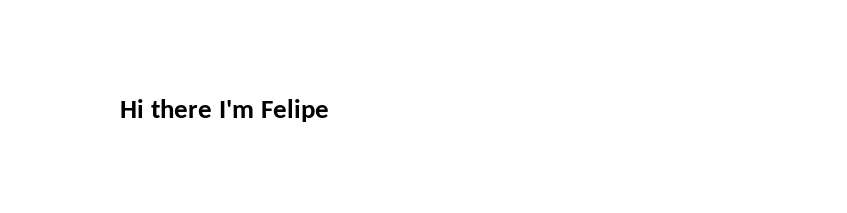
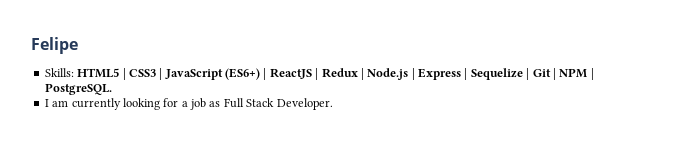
- Hi there I'm Felipe
+ Felipe
+ Skills: HTML5 | CSS3 | JavaScript (ES6+) | ReactJS | Redux | Node.js | Express | Sequelize | Git | NPM | PostgreSQL.
+ I am currently looking for a job as Full Stack Developer.

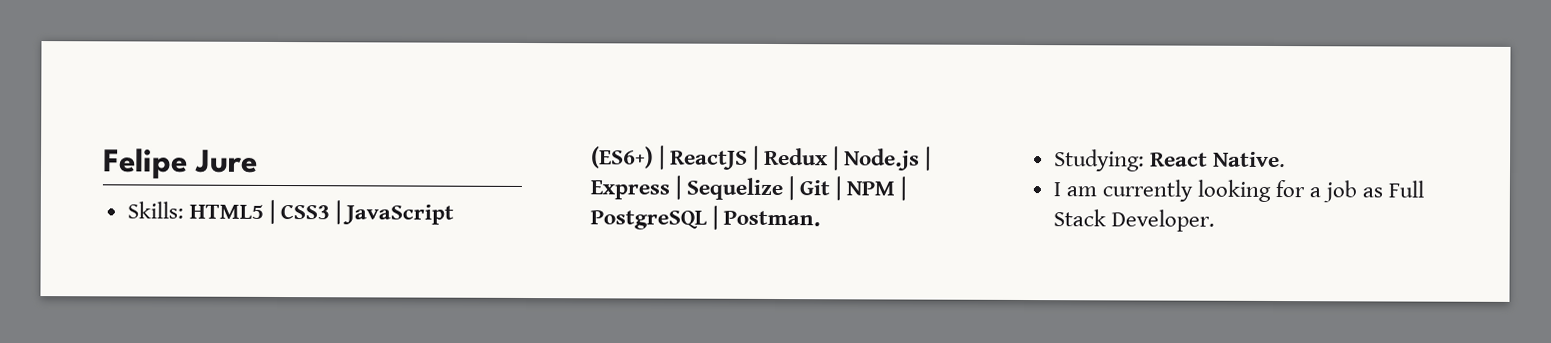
- Felipe
+ Felipe Jure
- Skills: HTML5 | CSS3 | JavaScript (ES6+) | ReactJS | Redux | Node.js | Express | Sequelize | Git | NPM | PostgreSQL.
+ Skills: HTML5 | CSS3 | JavaScript (ES6+) | ReactJS | Redux | Node.js | Express | Sequelize | Git | NPM | PostgreSQL | Postman.
+ Studying: React Native.

